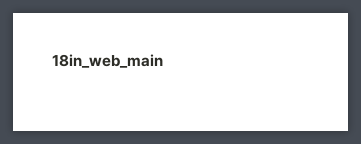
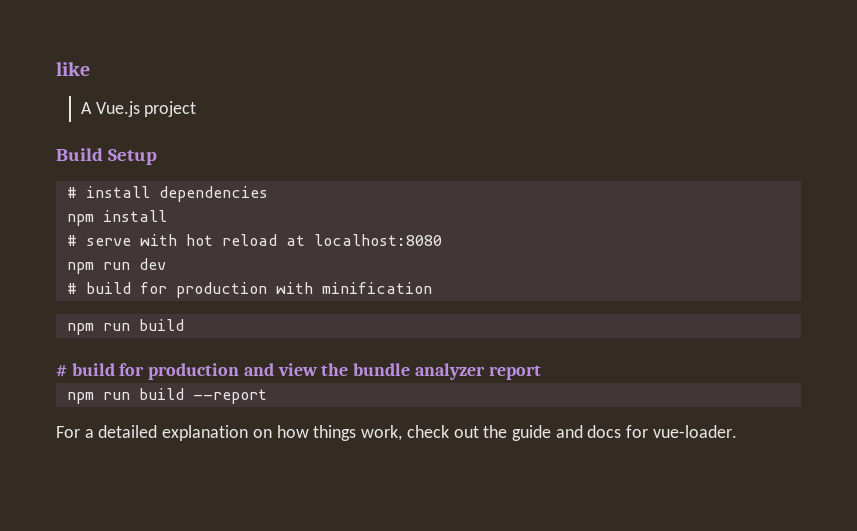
- 18in_web_main
+ like
+ A Vue.js project
+ Build Setup
+ # install dependencies
+ npm install
+ # serve with hot reload at localhost:8080
+ npm run dev
+ # build for production with minification
+ npm run build
+ # build for production and view the bundle analyzer report
+ npm run build --report
+ For a detailed explanation on how things work, check out the guide and docs for vue-loader.

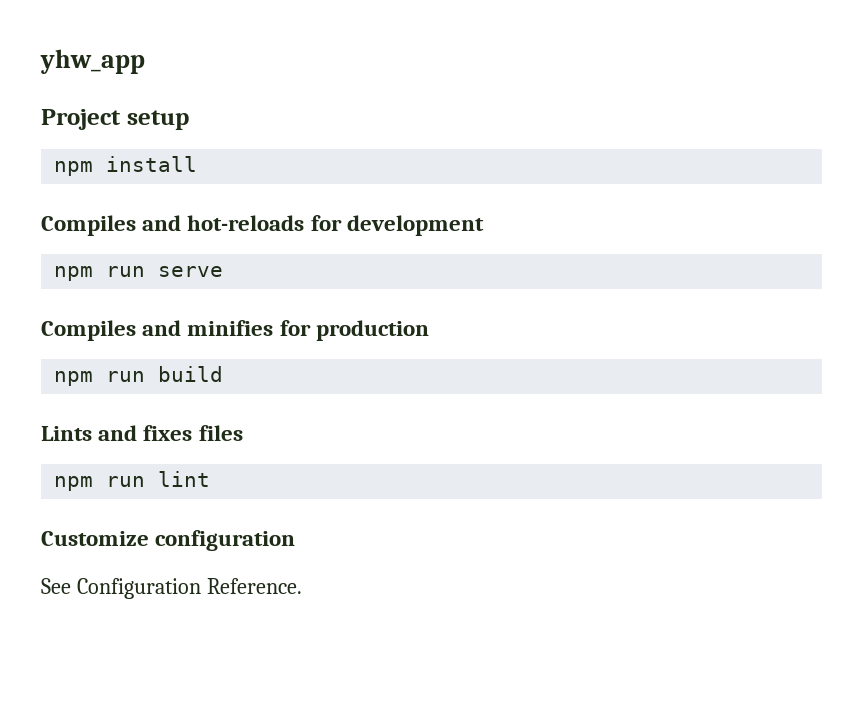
- like
- A Vue.js project
- Build Setup
- # install dependencies
+ yhw_app
+ Project setup
  npm install
- # serve with hot reload at localhost:8080
- npm run dev
- # build for production with minification
+ Compiles and hot-reloads for development
+ npm run serve
+ Compiles and minifies for production
- # build for production and view the bundle analyzer report
- npm run build --report
- For a detailed explanation on how things work, check out the guide and docs for vue-loader.
+ Lints and fixes files
+ npm run lint
+ Customize configuration
+ See Configuration Reference.

